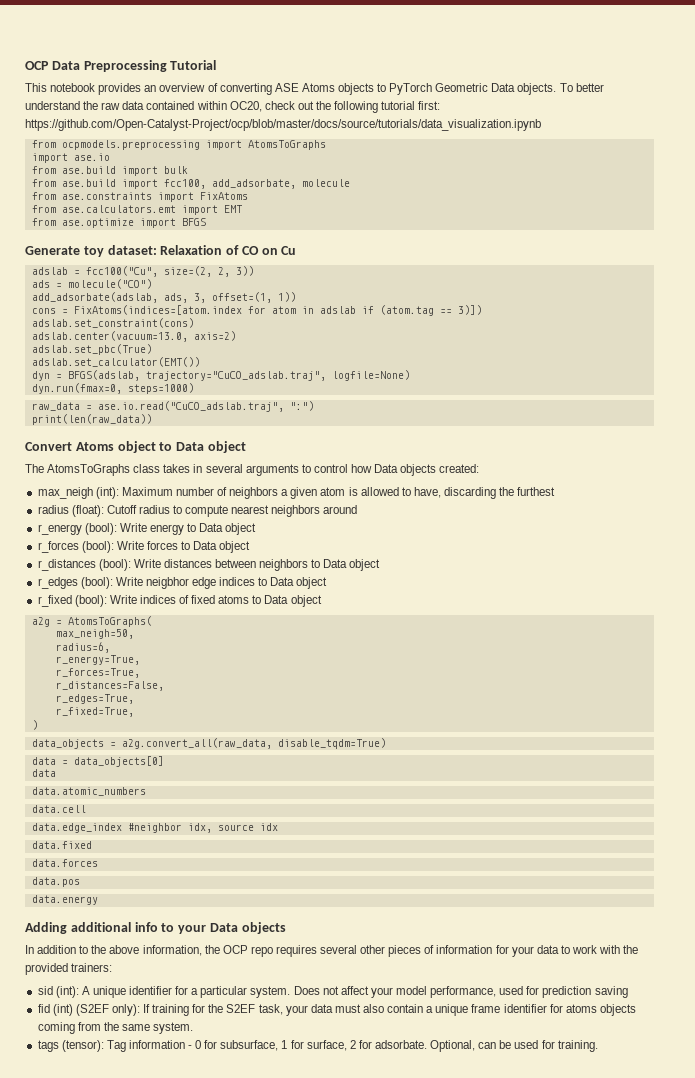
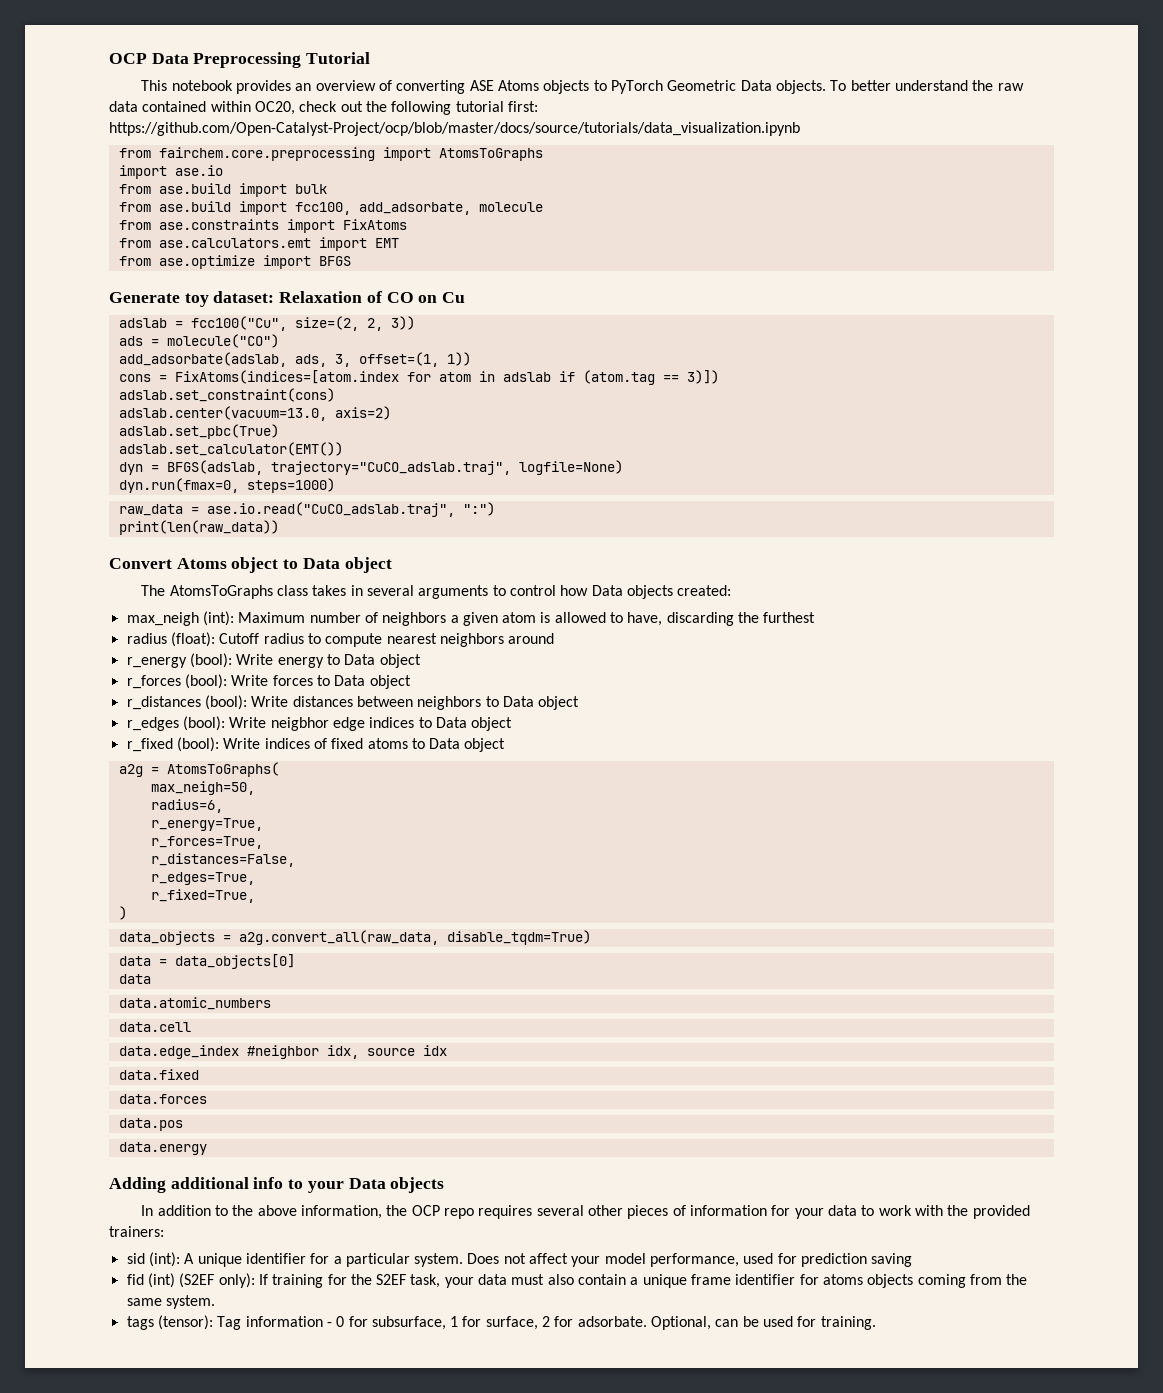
- from ocpmodels.preprocessing import AtomsToGraphs
+ from fairchem.core.preprocessing import AtomsToGraphs

